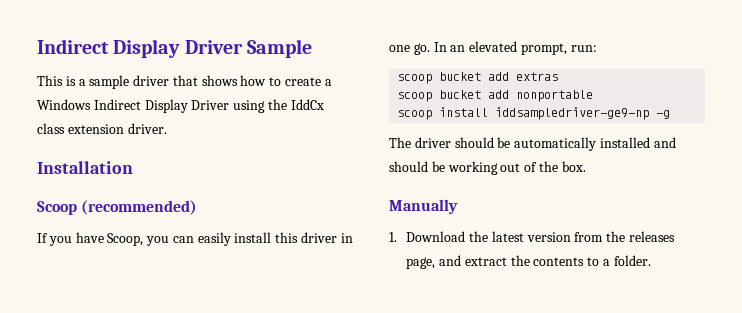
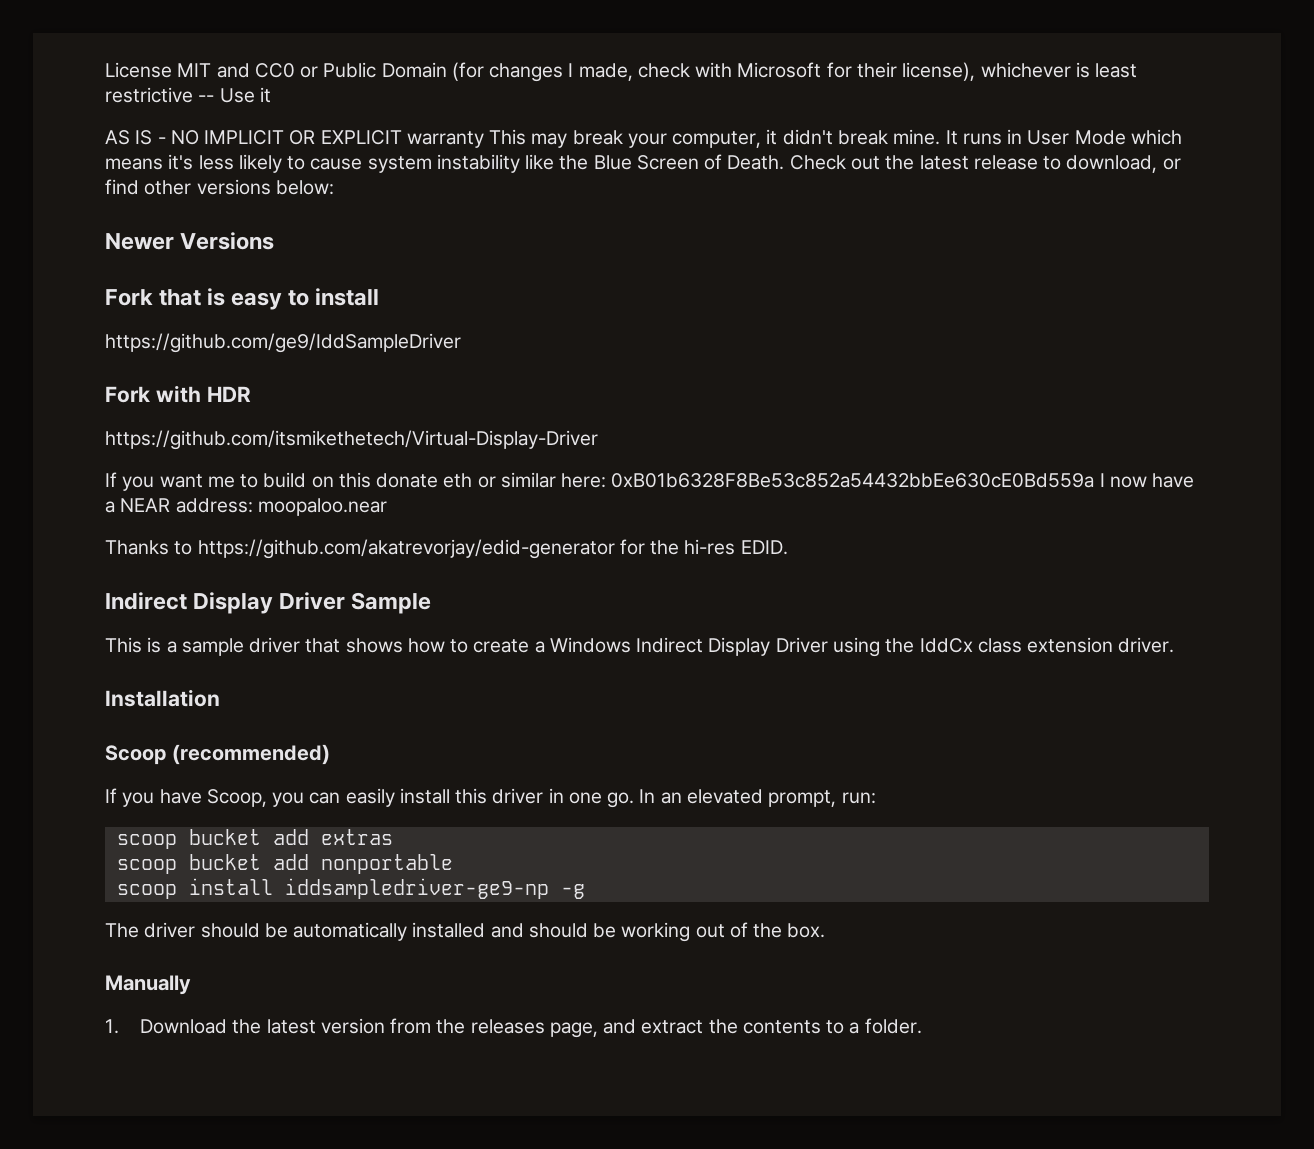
+ License MIT and CC0 or Public Domain (for changes I made, check with Microsoft for their license), whichever is least restrictive -- Use it
+ AS IS - NO IMPLICIT OR EXPLICIT warranty This may break your computer, it didn't break mine. It runs in User Mode which means it's less likely to cause system instability like the Blue Screen of Death. Check out the latest release to download, or find other versions below:
+ Newer Versions
+ Fork that is easy to install
+ https://github.com/ge9/IddSampleDriver
+ Fork with HDR
+ https://github.com/itsmikethetech/Virtual-Display-Driver
+ If you want me to build on this donate eth or similar here: 0xB01b6328F8Be53c852a54432bbEe630cE0Bd559a I now have a NEAR address: moopaloo.near
+ Thanks to https://github.com/akatrevorjay/edid-generator for the hi-res EDID.

